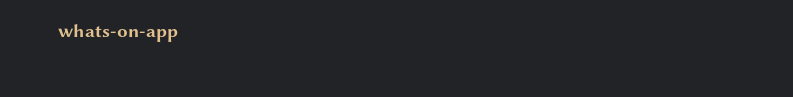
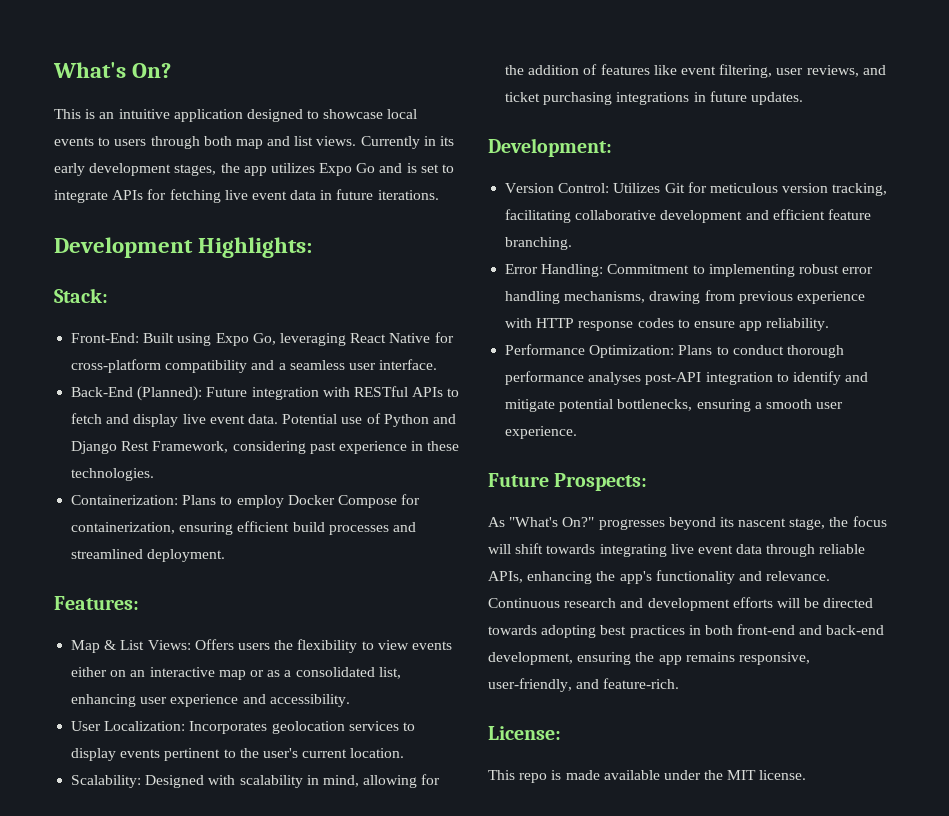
- whats-on-app
+ What's On?
+ This is an intuitive application designed to showcase local events to users through both map and list views. Currently in its early development stages, the app utilizes Expo Go and is set to integrate APIs for fetching live event data in future iterations.
+ Development Highlights:
+ Stack:
+ Front-End: Built using Expo Go, leveraging React Native for cross-platform compatibility and a seamless user interface.
+ Back-End (Planned): Future integration with RESTful APIs to fetch and display live event data. Potential use of Python and Django Rest Framework, considering past experience in these technologies.
+ Containerization: Plans to employ Docker Compose for containerization, ensuring efficient build processes and streamlined deployment.
+ Features:
+ Map & List Views: Offers users the flexibility to view events either on an interactive map or as a consolidated list, enhancing user experience and accessibility.
+ User Localization: Incorporates geolocation services to display events pertinent to the user's current location.
+ Scalability: Designed with scalability in mind, allowing for the addition of features like event filtering, user reviews, and ticket purchasing integrations in future updates.
+ Development:
+ Version Control: Utilizes Git for meticulous version tracking, facilitating collaborative development and efficient feature branching.
+ Error Handling: Commitment to implementing robust error handling mechanisms, drawing from previous experience with HTTP response codes to ensure app reliability.
+ Performance Optimization: Plans to conduct thorough performance analyses post-API integration to identify and mitigate potential bottlenecks, ensuring a smooth user experience.
+ Future Prospects:
+ As "What's On?" progresses beyond its nascent stage, the focus will shift towards integrating live event data through reliable APIs, enhancing the app's functionality and relevance. Continuous research and development efforts will be directed towards adopting best practices in both front-end and back-end development, ensuring the app remains responsive, user-friendly, and feature-rich.
+ License:
+ This repo is made available under the MIT license.

